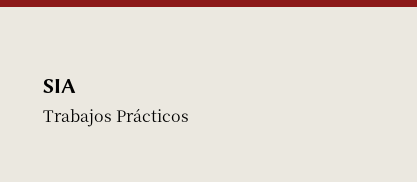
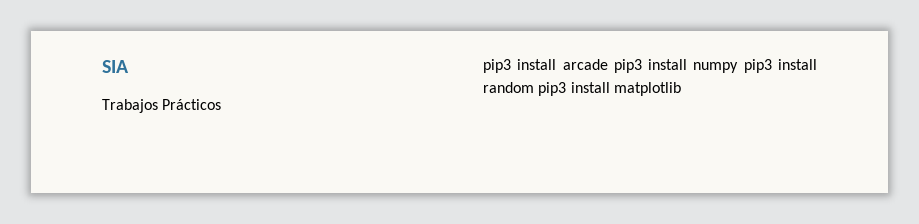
+ pip3 install arcade pip3 install numpy pip3 install random pip3 install matplotlib

